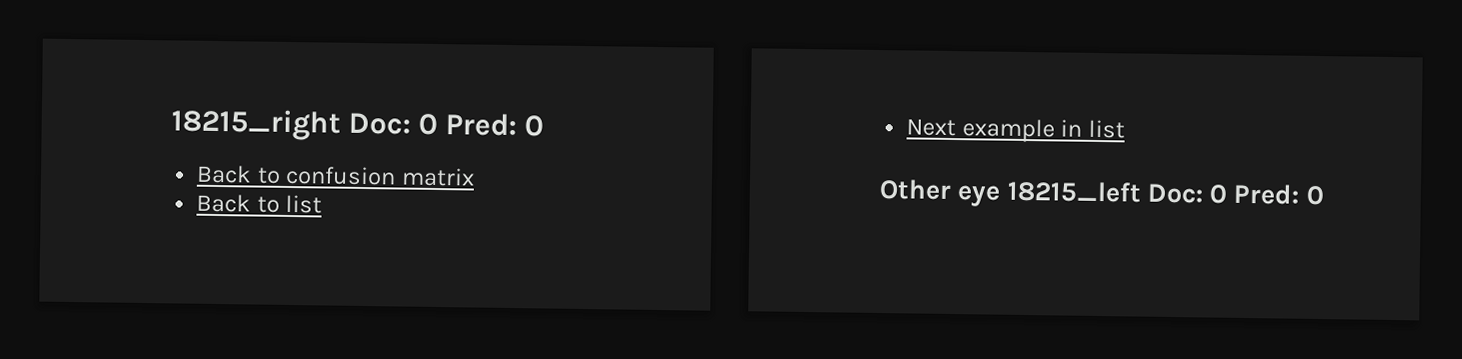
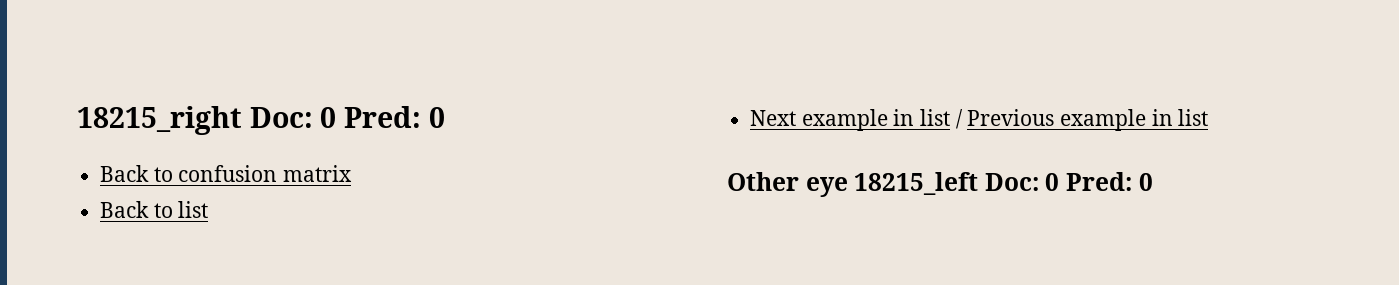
- Next example in list
+ Next example in list / Previous example in list

